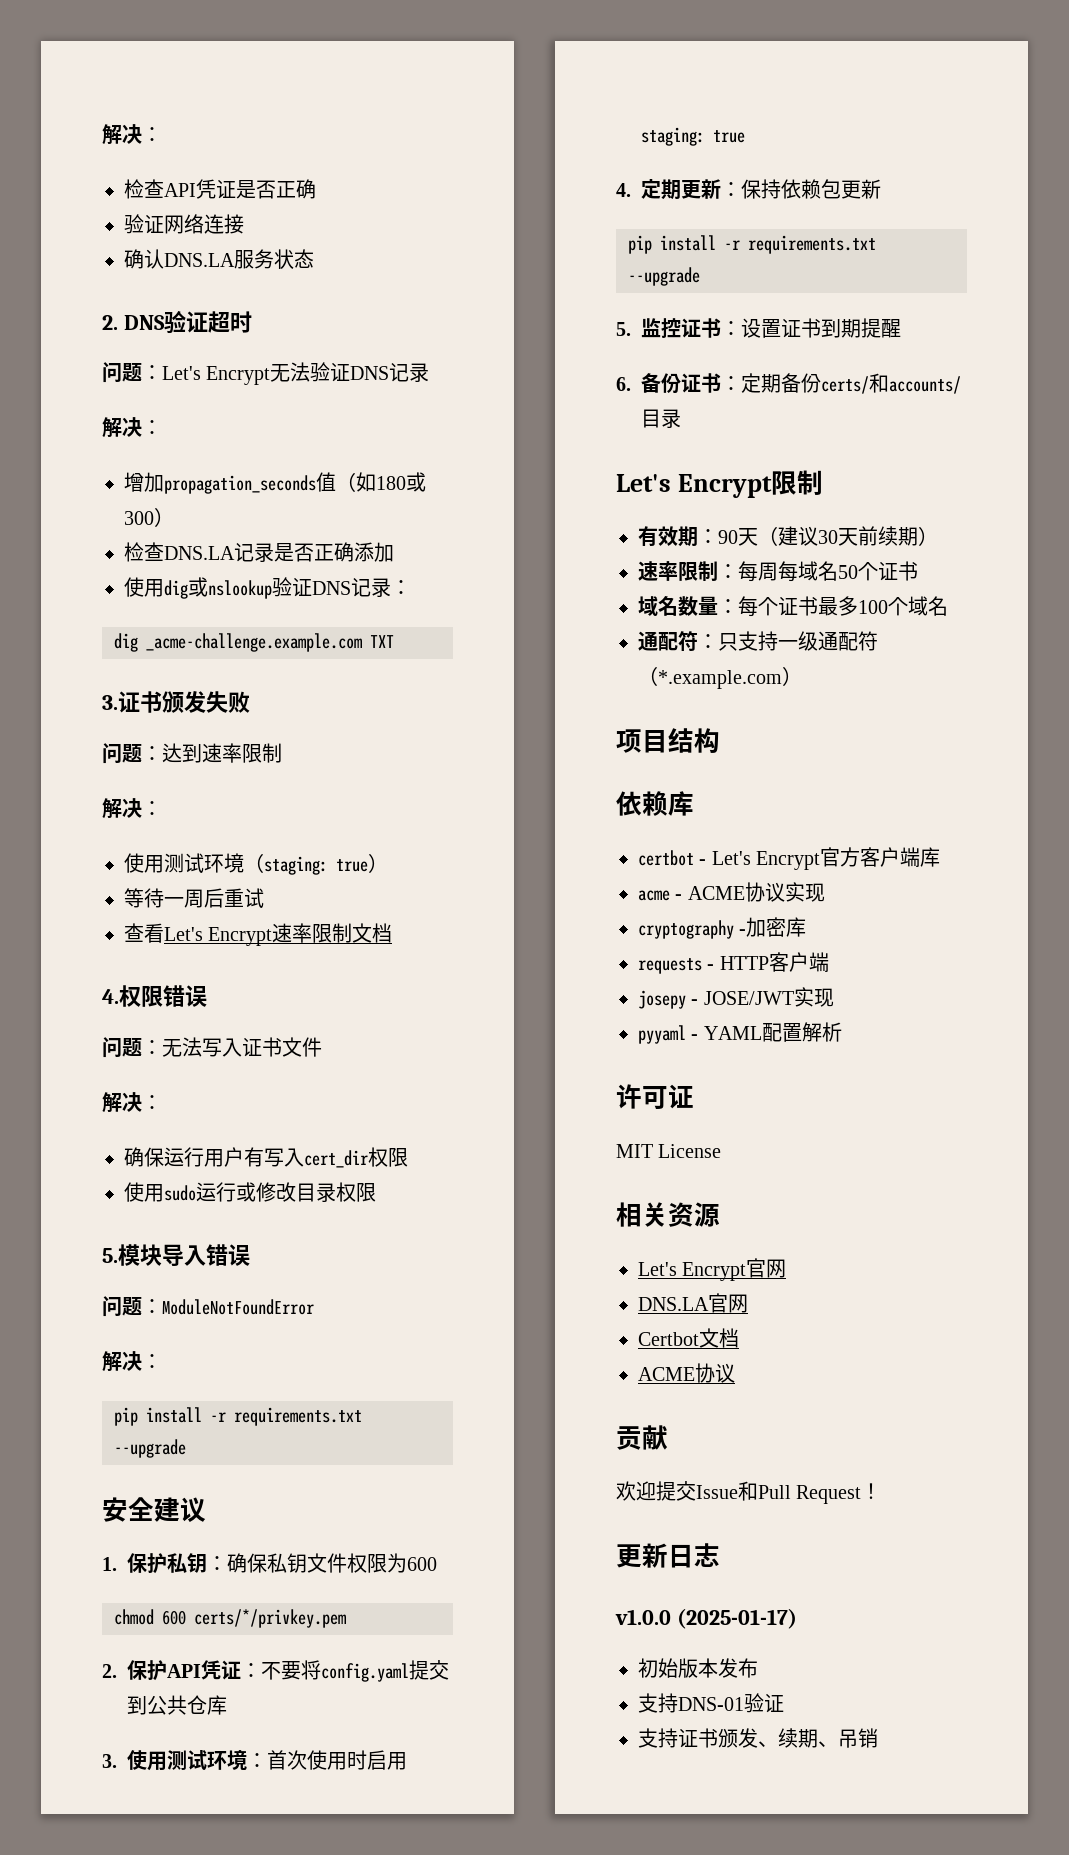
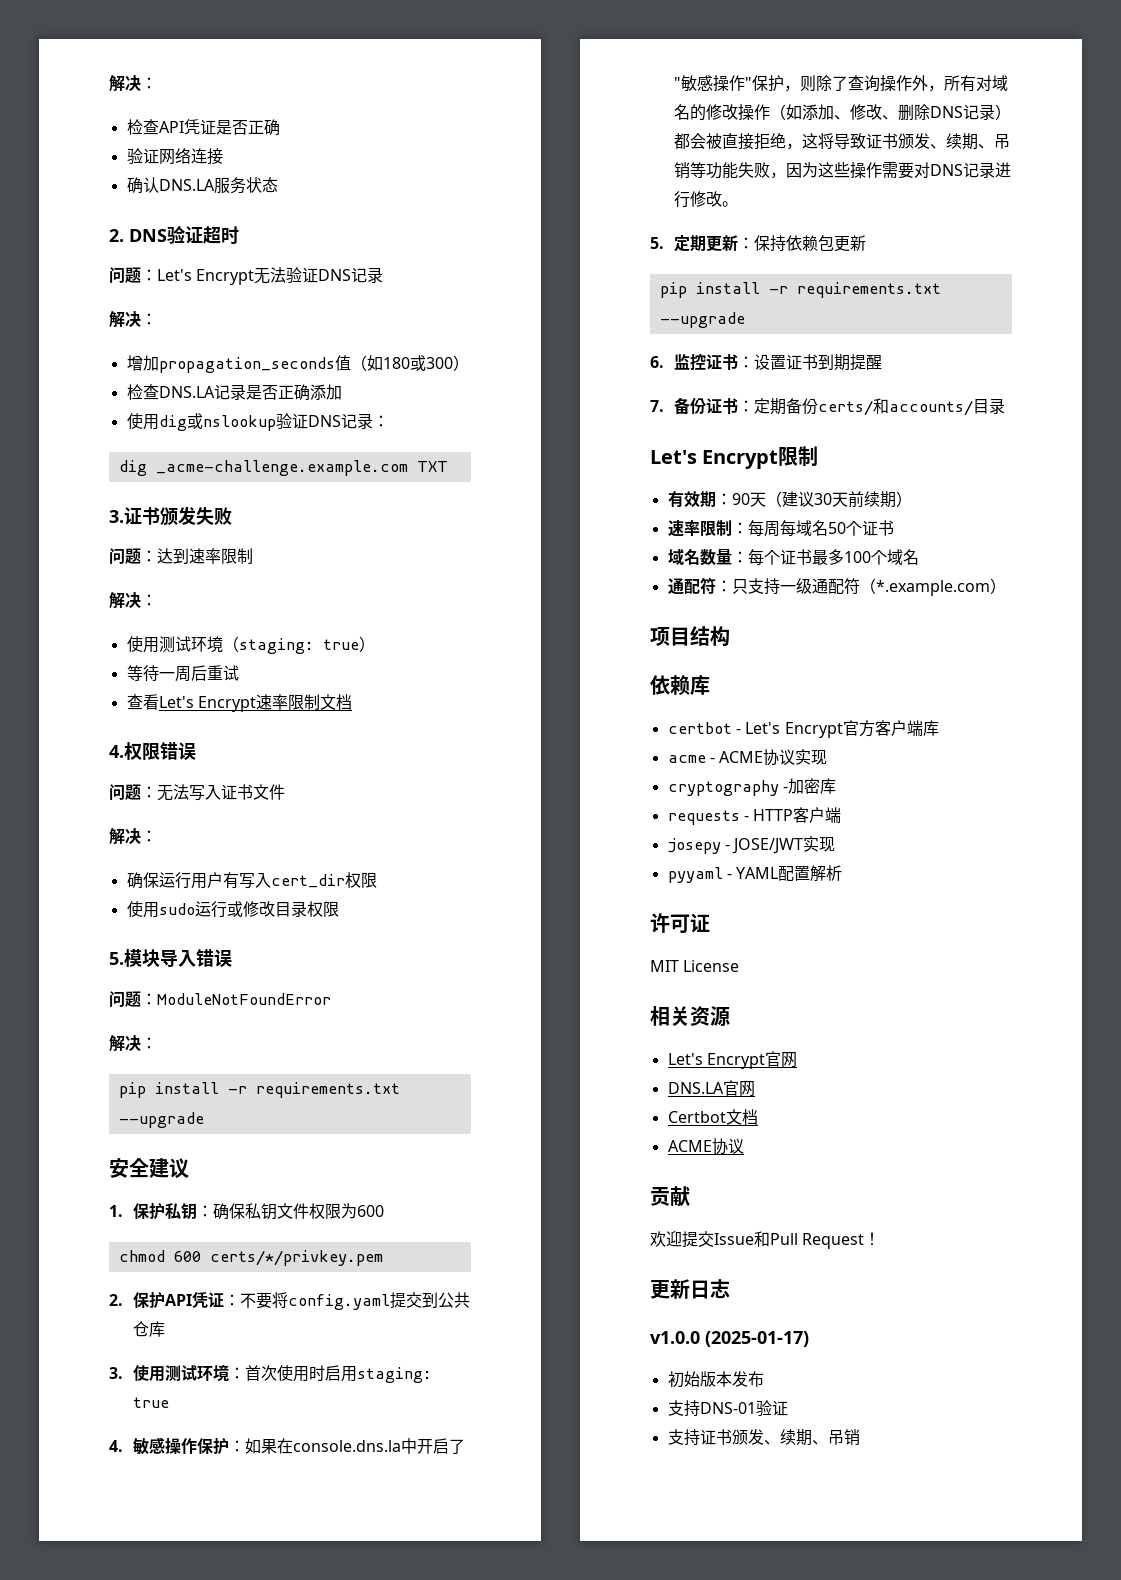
- 4.定期更新：保持依赖包更新
+ 4.敏感操作保护：如果在console.dns.la中开启了"敏感操作"保护，则除了查询操作外，所有对域名的修改操作（如添加、修改、删除DNS记录）都会被直接拒绝，这将导致证书颁发、续期、吊销等功能失败，因为这些操作需要对DNS记录进行修改。
+ 5.定期更新：保持依赖包更新
- 5.监控证书：设置证书到期提醒
+ 6.监控证书：设置证书到期提醒
- 6.备份证书：定期备份certs/和accounts/目录
+ 7.备份证书：定期备份certs/和accounts/目录

